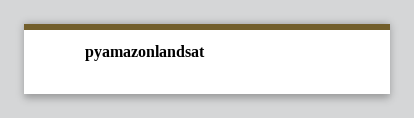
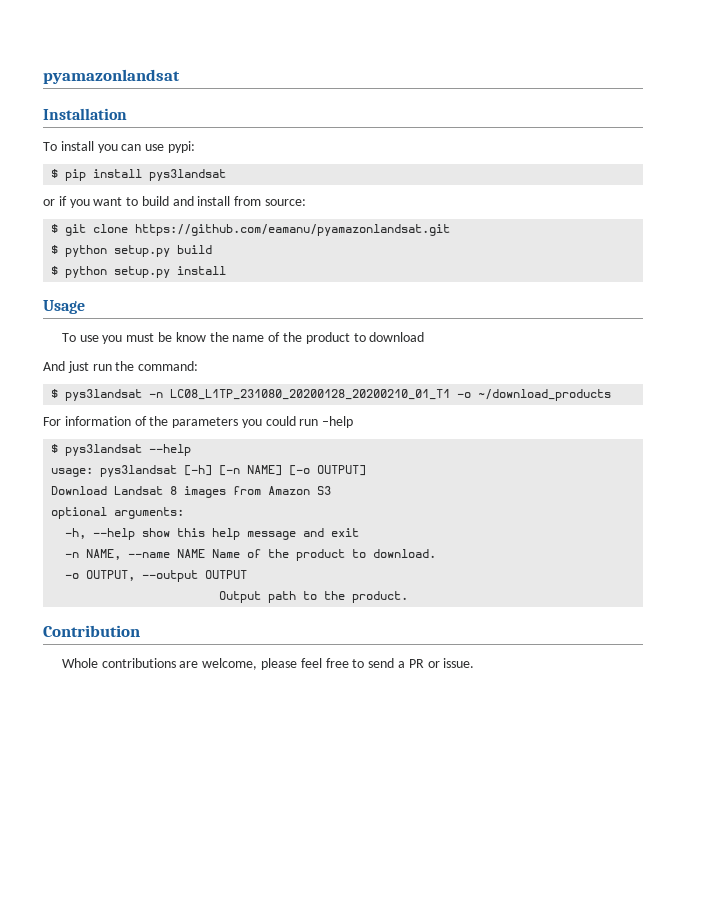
+ Installation
+ To install you can use pypi:
+ $ pip install pys3landsat
+ or if you want to build and install from source:
+ $ git clone https://github.com/eamanu/pyamazonlandsat.git
+ $ python setup.py build
+ $ python setup.py install
+ Usage
+ To use you must be know the name of the product to download
+ And just run the command:
+ $ pys3landsat -n LC08_L1TP_231080_20200128_20200210_01_T1 -o ~/download_products
+ For information of the parameters you could run –help
+ $ pys3landsat --help
+ usage: pys3landsat [-h] [-n NAME] [-o OUTPUT]
+ Download Landsat 8 images from Amazon S3
+ optional arguments:
+ -h, --help show this help message and exit
+ -n NAME, --name NAME Name of the product to download.
+ -o OUTPUT, --output OUTPUT
+ Output path to the product.
+ Contribution
+ Whole contributions are welcome, please feel free to send a PR or issue.

